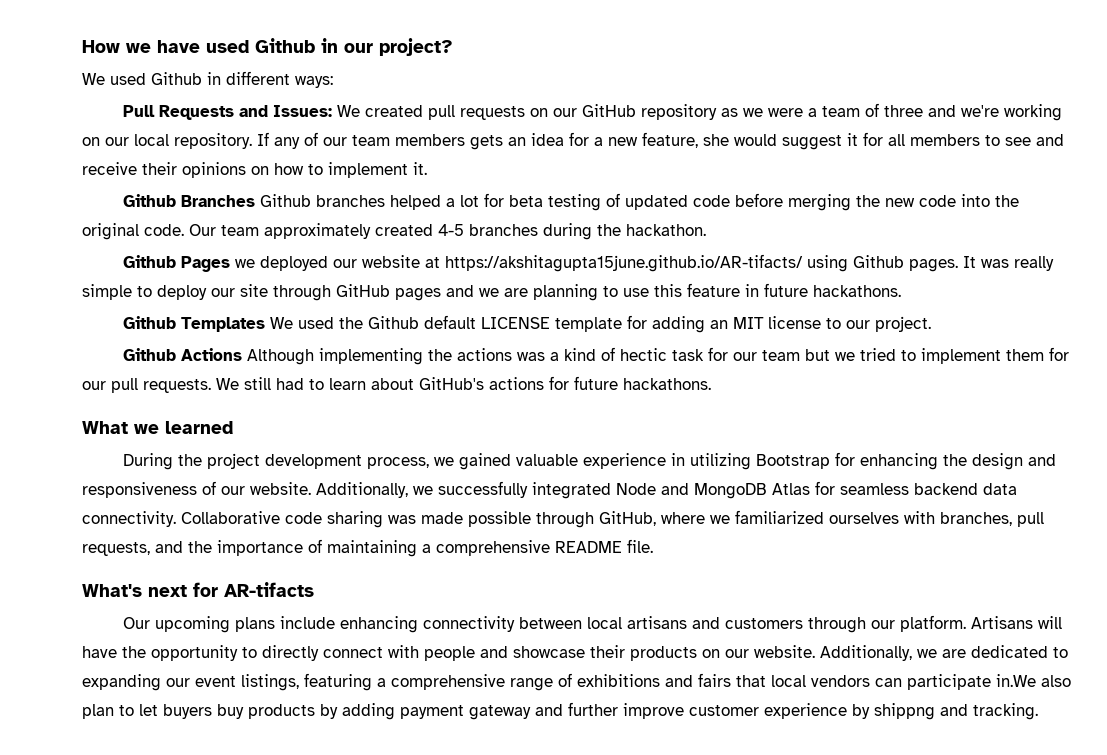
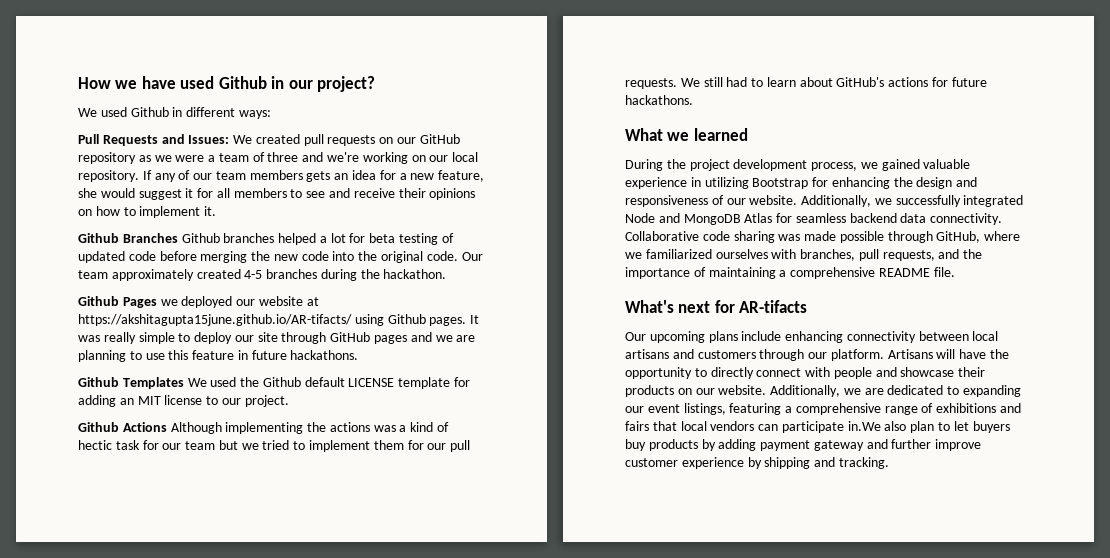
- Additionally, we are dedicated to expanding our event listings, featuring a comprehensive range of exhibitions and fairs that local vendors can participate in.We also plan to let buyers buy products by adding payment gateway and further improve customer experience by shippng and tracking.
+ Additionally, we are dedicated to expanding our event listings, featuring a comprehensive range of exhibitions and fairs that local vendors can participate in.We also plan to let buyers buy products by adding payment gateway and further improve customer experience by shipping and tracking.

